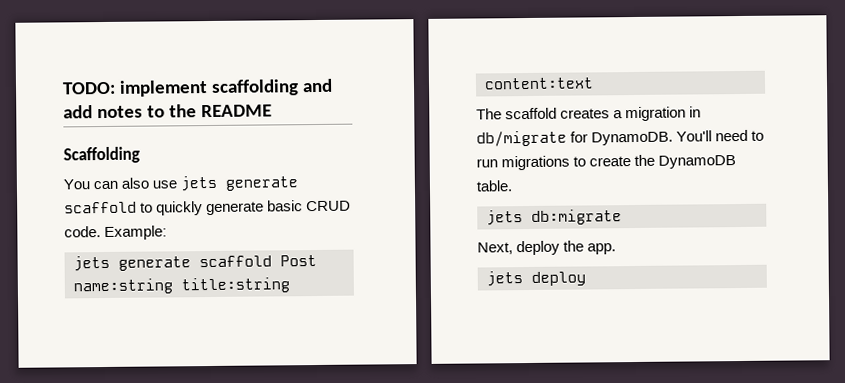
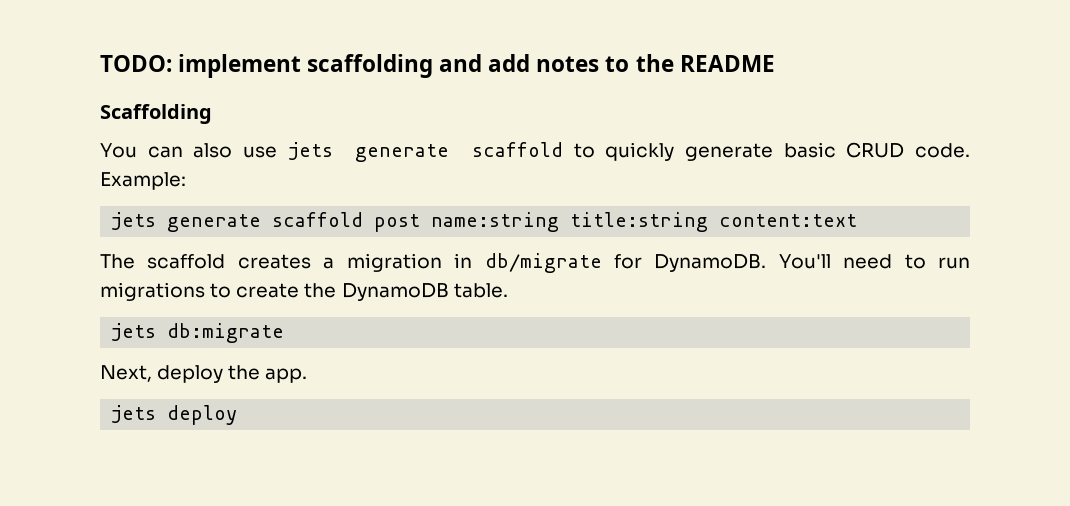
- jets generate scaffold Post name:string title:string content:text
+ jets generate scaffold post name:string title:string content:text

